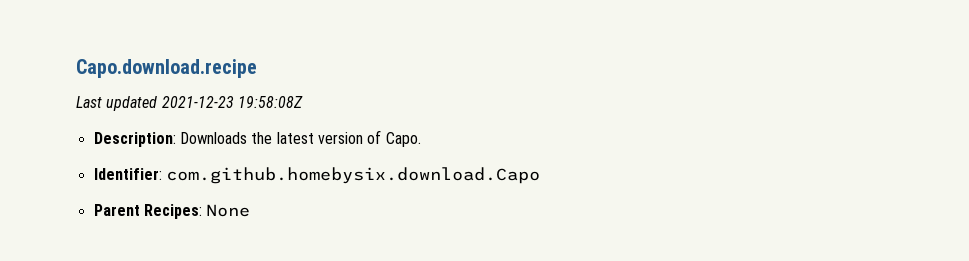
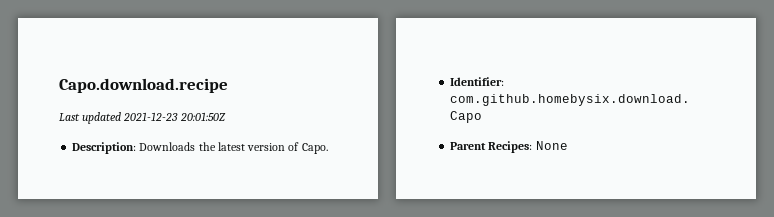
- Last updated 2021-12-23 19:58:08Z
+ Last updated 2021-12-23 20:01:50Z

